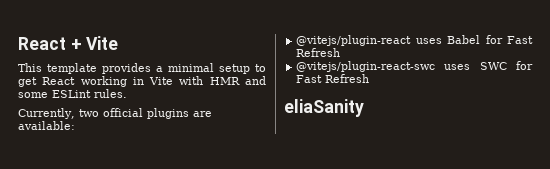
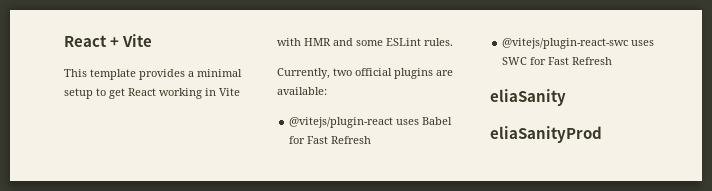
+ eliaSanityProd

